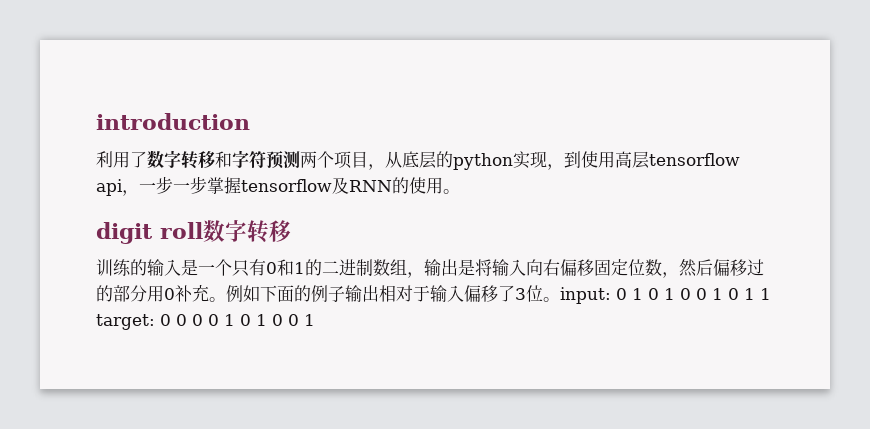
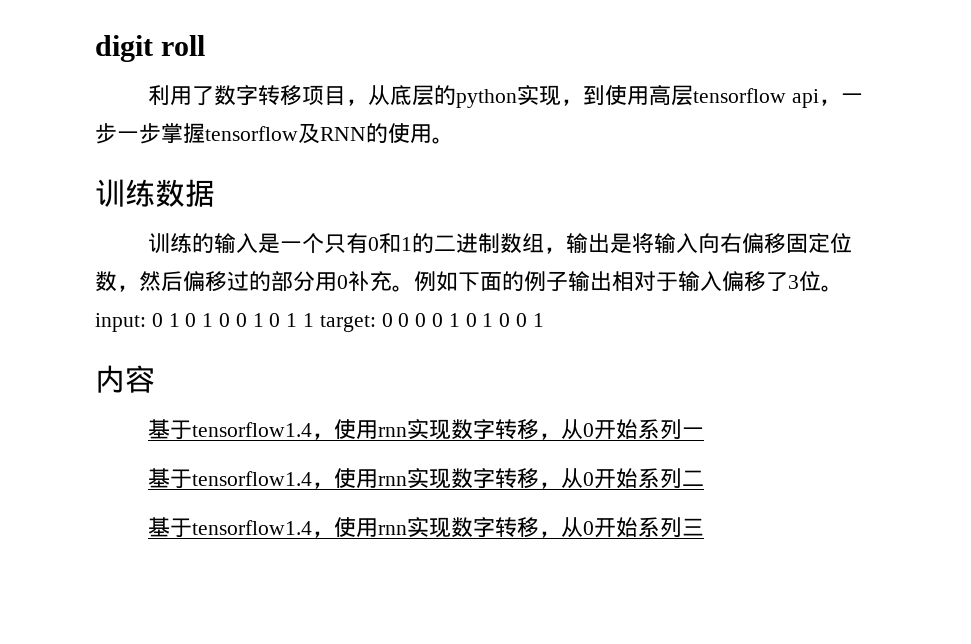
- introduction
+ digit roll
- 利用了数字转移和字符预测两个项目，从底层的python实现，到使用高层tensorflow api，一步一步掌握tensorflow及RNN的使用。
+ 利用了数字转移项目，从底层的python实现，到使用高层tensorflow api，一步一步掌握tensorflow及RNN的使用。
- digit roll数字转移
+ 训练数据
+ 内容
+ 基于tensorflow1.4，使用rnn实现数字转移，从0开始系列一
+ 基于tensorflow1.4，使用rnn实现数字转移，从0开始系列二
+ 基于tensorflow1.4，使用rnn实现数字转移，从0开始系列三

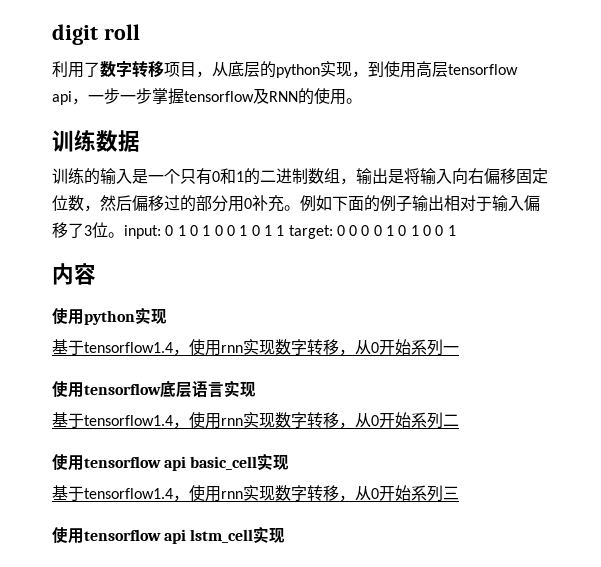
+ 使用python实现
+ 使用tensorflow底层语言实现
+ 使用tensorflow api basic_cell实现
+ 使用tensorflow api lstm_cell实现

